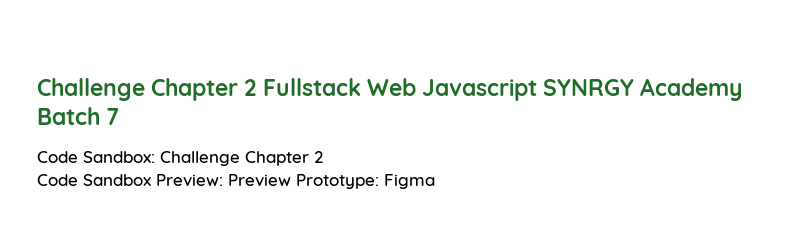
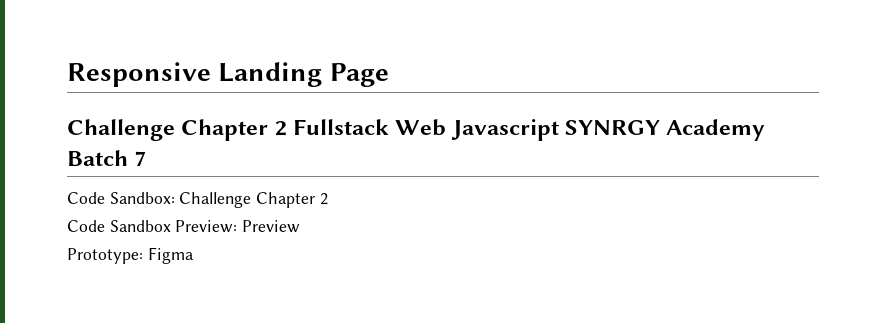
+ Responsive Landing Page
- Code Sandbox Preview: Preview Prototype: Figma
+ Code Sandbox Preview: Preview
+ Prototype: Figma

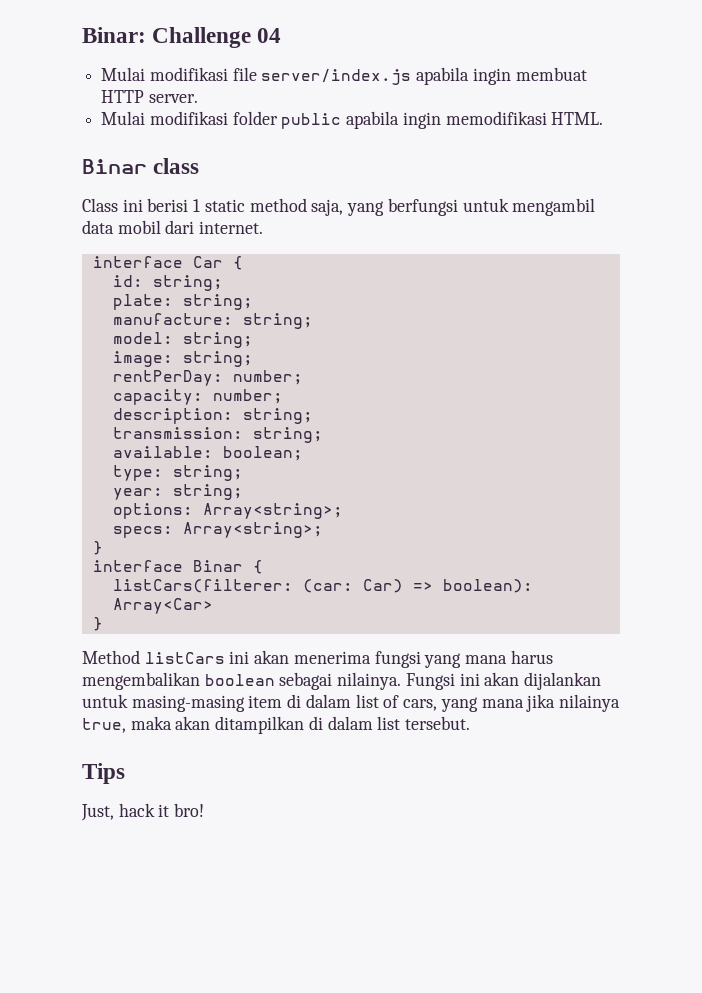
- Responsive Landing Page
- Challenge Chapter 2 Fullstack Web Javascript SYNRGY Academy Batch 7
- Code Sandbox: Challenge Chapter 2
- Code Sandbox Preview: Preview
- Prototype: Figma
+ Binar: Challenge 04
+ Mulai modifikasi file server/index.js apabila ingin membuat HTTP server.
+ Mulai modifikasi folder public apabila ingin memodifikasi HTML.
+ Binar class
+ Class ini berisi 1 static method saja, yang berfungsi untuk mengambil data mobil dari internet.
+ interface Car {
+ id: string;
+ plate: string;
+ manufacture: string;
+ model: string;
+ image: string;
+ rentPerDay: number;
+ capacity: number;
+ description: string;
+ transmission: string;
+ available: boolean;
+ type: string;
+ year: string;
+ options: Array<string>;
+ specs: Array<string>;
+ }
+ interface Binar {
+ listCars(filterer: (car: Car) => boolean): Array<Car>
+ }
+ Method listCars ini akan menerima fungsi yang mana harus mengembalikan boolean sebagai nilainya. Fungsi ini akan dijalankan untuk masing-masing item di dalam list of cars, yang mana jika nilainya true, maka akan ditampilkan di dalam list tersebut.
+ Tips
+ Just, hack it bro!

